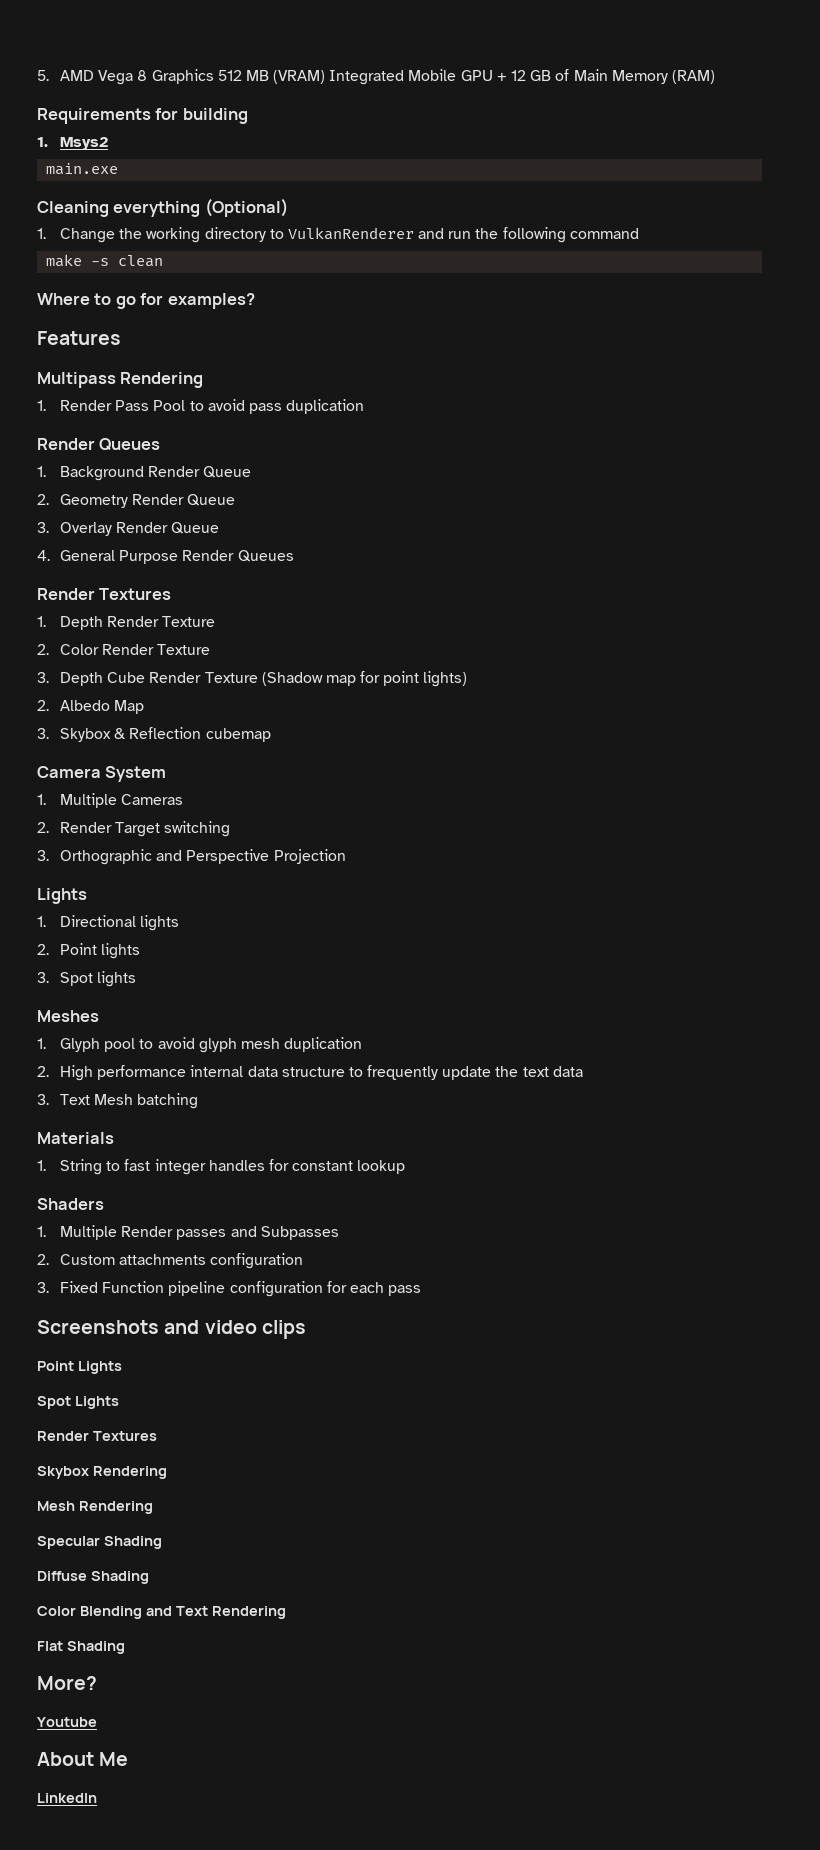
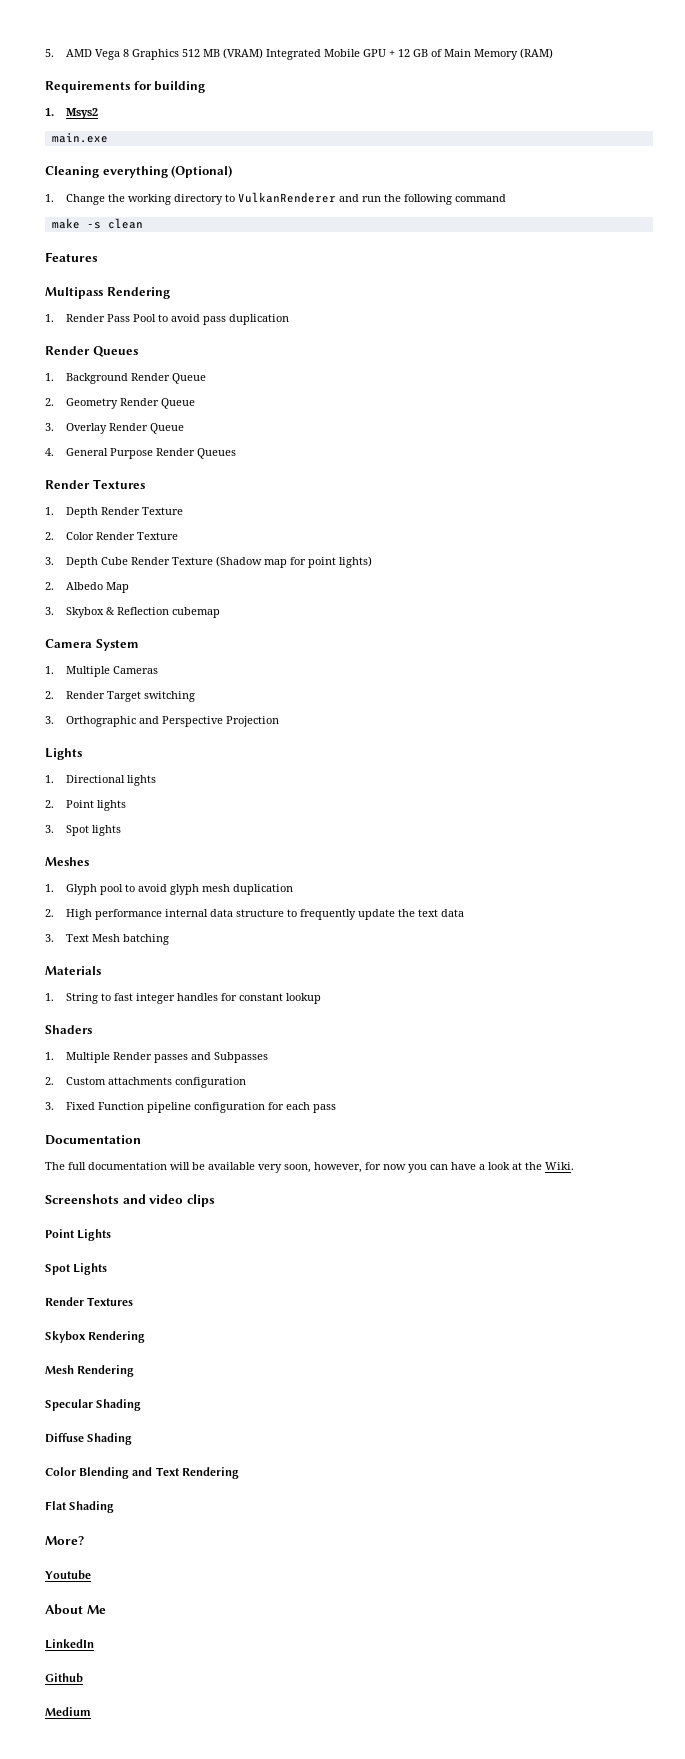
- Where to go for examples?
+ Documentation
+ The full documentation will be available very soon, however, for now you can have a look at the Wiki.
+ Github
+ Medium

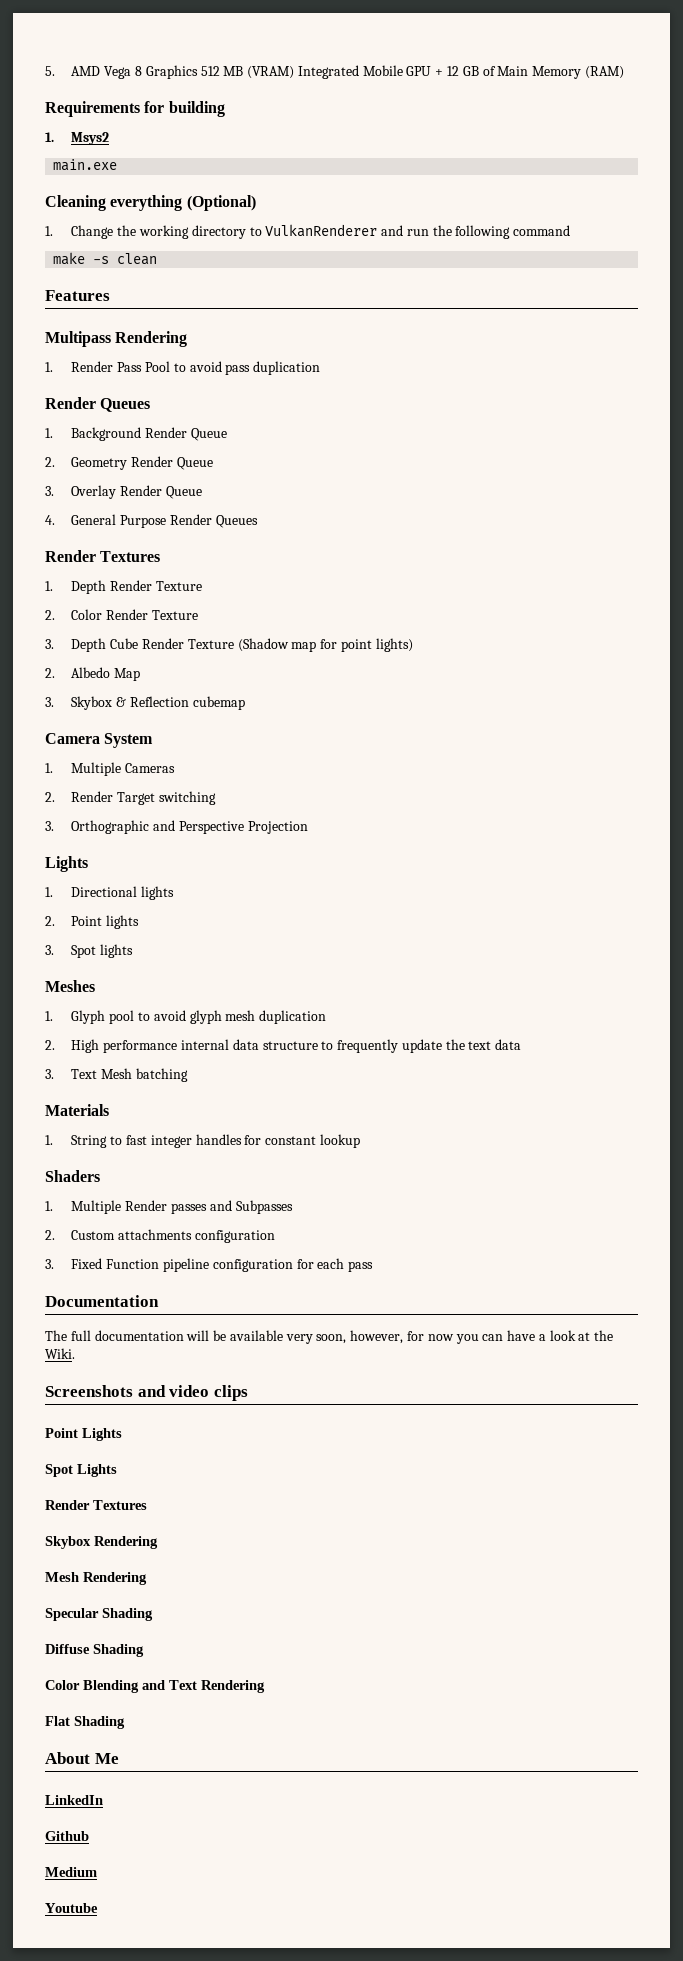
- More?
- Youtube
+ Youtube

